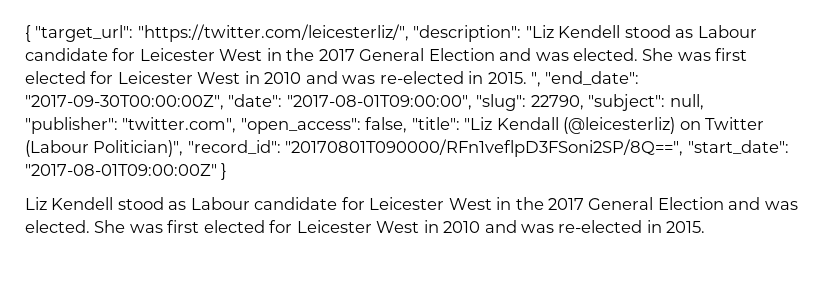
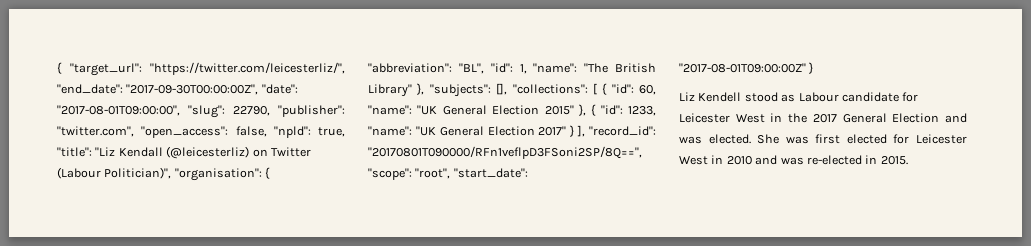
- { "target_url": "https://twitter.com/leicesterliz/", "description": "Liz Kendell stood as Labour candidate for Leicester West in the 2017 General Election and was elected. She was first elected for Leicester West in 2010 and was re-elected in 2015. ", "end_date": "2017-09-30T00:00:00Z", "date": "2017-08-01T09:00:00", "slug": 22790, "subject": null, "publisher": "twitter.com", "open_access": false, "title": "Liz Kendall (@leicesterliz) on Twitter (Labour Politician)", "record_id": "20170801T090000/RFn1veflpD3FSoni2SP/8Q==", "start_date": "2017-08-01T09:00:00Z" }
+ { "target_url": "https://twitter.com/leicesterliz/", "end_date": "2017-09-30T00:00:00Z", "date": "2017-08-01T09:00:00", "slug": 22790, "publisher": "twitter.com", "open_access": false, "npld": true, "title": "Liz Kendall (@leicesterliz) on Twitter (Labour Politician)", "organisation": { "abbreviation": "BL", "id": 1, "name": "The British Library" }, "subjects": [], "collections": [ { "id": 60, "name": "UK General Election 2015" }, { "id": 1233, "name": "UK General Election 2017" } ], "record_id": "20170801T090000/RFn1veflpD3FSoni2SP/8Q==", "scope": "root", "start_date": "2017-08-01T09:00:00Z" }

